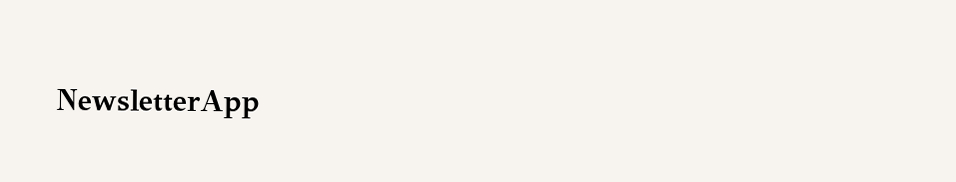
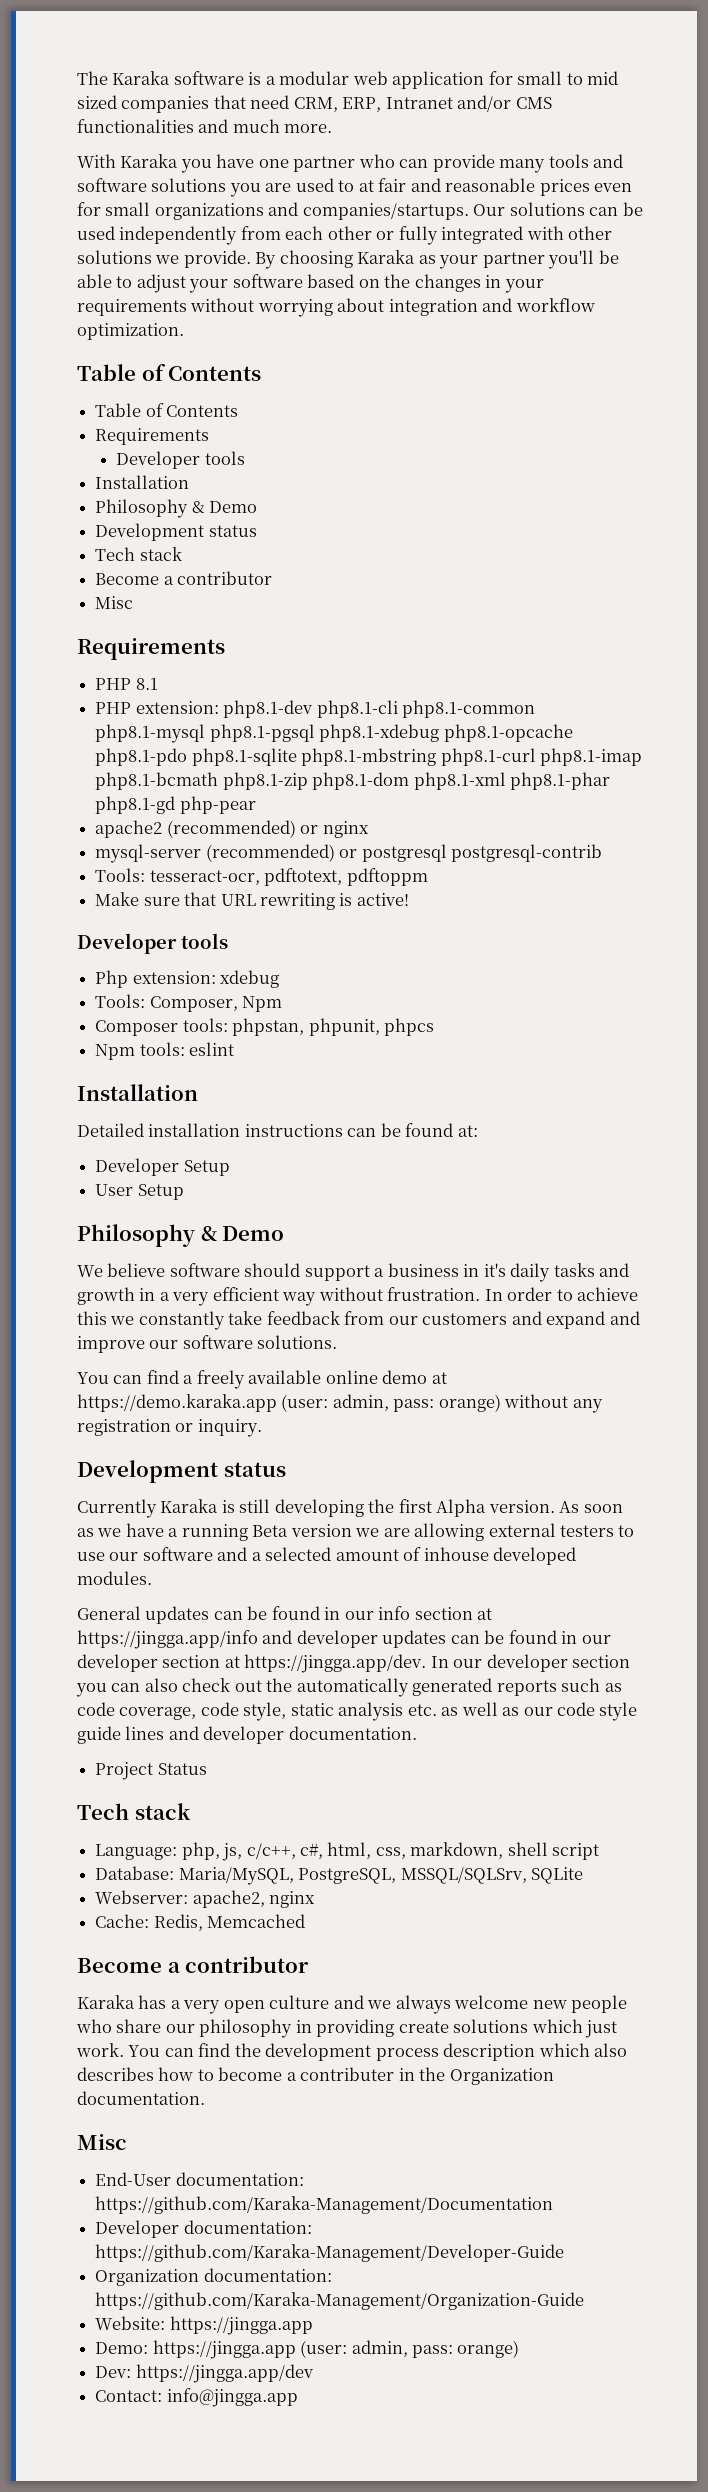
- NewsletterApp
+ The Karaka software is a modular web application for small to mid sized companies that need CRM, ERP, Intranet and/or CMS functionalities and much more.
+ With Karaka you have one partner who can provide many tools and software solutions you are used to at fair and reasonable prices even for small organizations and companies/startups. Our solutions can be used independently from each other or fully integrated with other solutions we provide. By choosing Karaka as your partner you'll be able to adjust your software based on the changes in your requirements without worrying about integration and workflow optimization.
+ Table of Contents
+ Table of Contents
+ Requirements
+ Developer tools
+ Installation
+ Philosophy & Demo
+ Development status
+ Tech stack
+ Become a contributor
+ Misc
+ Requirements
+ PHP 8.1
+ PHP extension: php8.1-dev php8.1-cli php8.1-common php8.1-mysql php8.1-pgsql php8.1-xdebug php8.1-opcache php8.1-pdo php8.1-sqlite php8.1-mbstring php8.1-curl php8.1-imap php8.1-bcmath php8.1-zip php8.1-dom php8.1-xml php8.1-phar php8.1-gd php-pear
+ apache2 (recommended) or nginx
+ mysql-server (recommended) or postgresql postgresql-contrib
+ Tools: tesseract-ocr, pdftotext, pdftoppm
+ Make sure that URL rewriting is active!
+ Developer tools
+ Php extension: xdebug
+ Tools: Composer, Npm
+ Composer tools: phpstan, phpunit, phpcs
+ Npm tools: eslint
+ Installation
+ Detailed installation instructions can be found at:
+ Developer Setup
+ User Setup
+ Philosophy & Demo
+ We believe software should support a business in it's daily tasks and growth in a very efficient way without frustration. In order to achieve this we constantly take feedback from our customers and expand and improve our software solutions.
+ You can find a freely available online demo at https://demo.karaka.app (user: admin, pass: orange) without any registration or inquiry.
+ Development status
+ Currently Karaka is still developing the first Alpha version. As soon as we have a running Beta version we are allowing external testers to use our software and a selected amount of inhouse developed modules.
+ General updates can be found in our info section at https://jingga.app/info and developer updates can be found in our developer section at https://jingga.app/dev. In our developer section you can also check out the automatically generated reports such as code coverage, code style, static analysis etc. as well as our code style guide lines and developer documentation.
+ Project Status
+ Tech stack
+ Language: php, js, c/c++, c#, html, css, markdown, shell script
+ Database: Maria/MySQL, PostgreSQL, MSSQL/SQLSrv, SQLite
+ Webserver: apache2, nginx
+ Cache: Redis, Memcached
+ Become a contributor
+ Karaka has a very open culture and we always welcome new people who share our philosophy in providing create solutions which just work. You can find the development process description which also describes how to become a contributer in the Organization documentation.
+ Misc
+ End-User documentation: https://github.com/Karaka-Management/Documentation
+ Developer documentation: https://github.com/Karaka-Management/Developer-Guide
+ Organization documentation: https://github.com/Karaka-Management/Organization-Guide
+ Website: https://jingga.app
+ Demo: https://jingga.app (user: admin, pass: orange)
+ Dev: https://jingga.app/dev
+ Contact: info@jingga.app

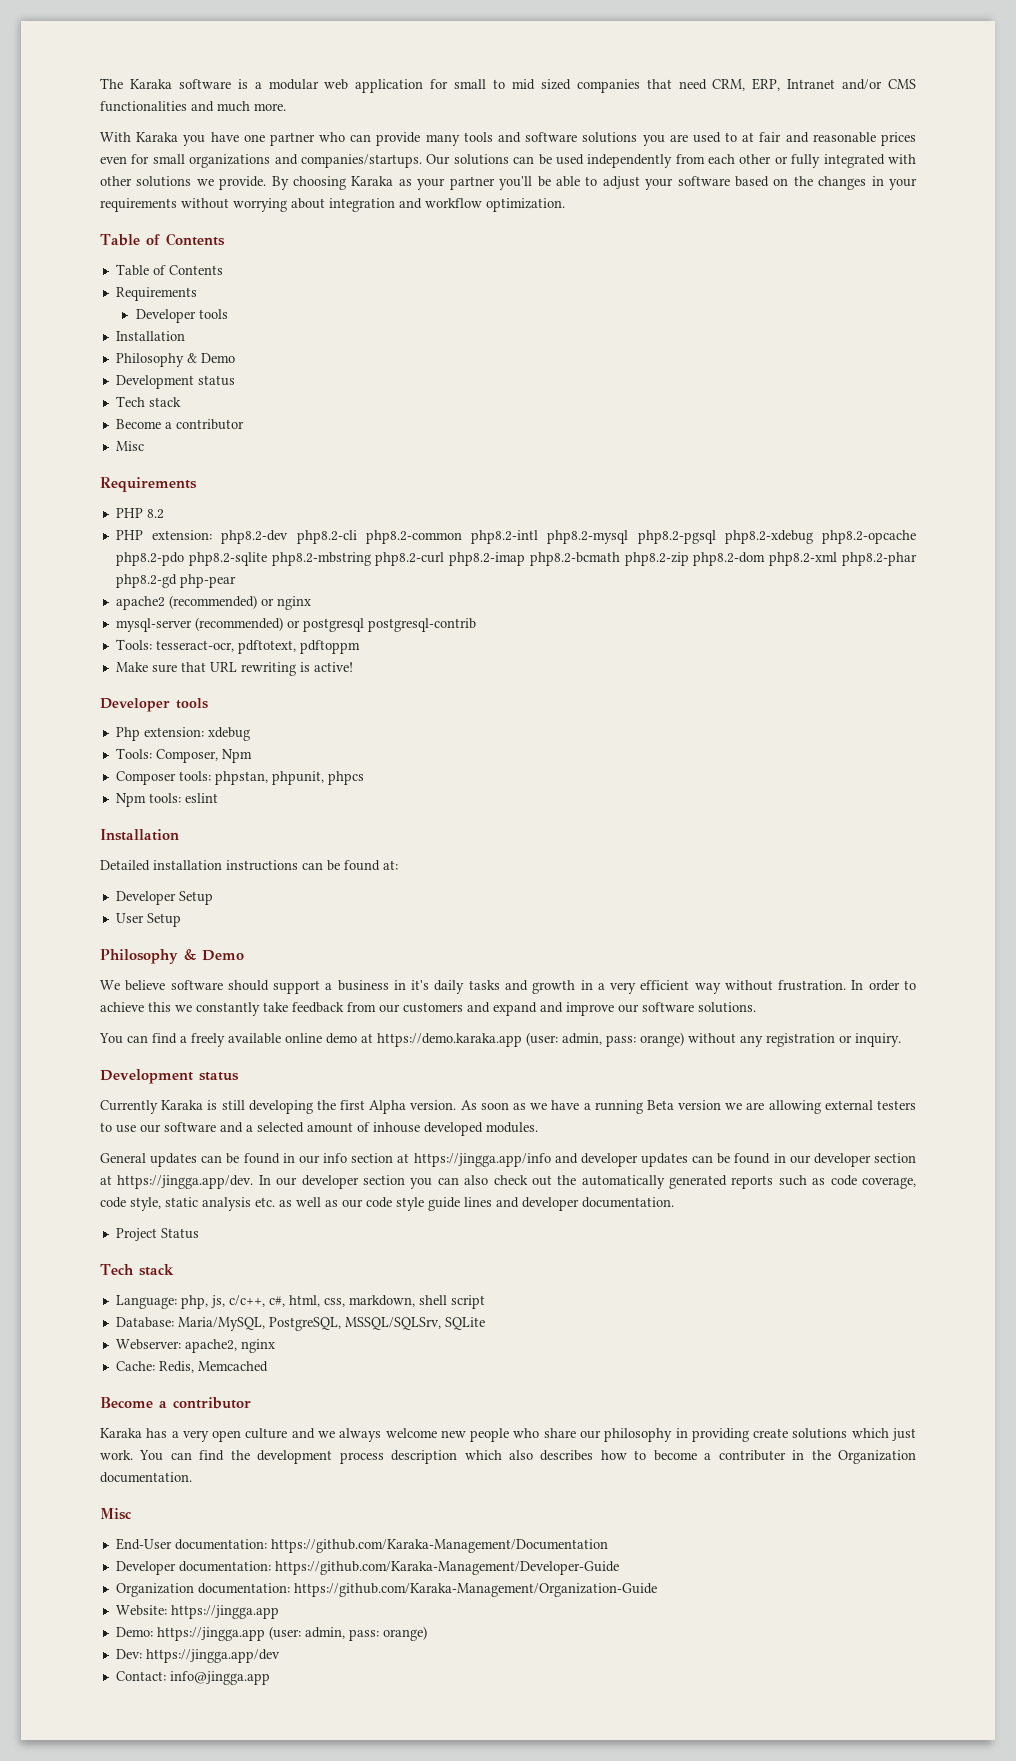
- PHP 8.1
+ PHP 8.2
- PHP extension: php8.1-dev php8.1-cli php8.1-common php8.1-mysql php8.1-pgsql php8.1-xdebug php8.1-opcache php8.1-pdo php8.1-sqlite php8.1-mbstring php8.1-curl php8.1-imap php8.1-bcmath php8.1-zip php8.1-dom php8.1-xml php8.1-phar php8.1-gd php-pear
+ PHP extension: php8.2-dev php8.2-cli php8.2-common php8.2-intl php8.2-mysql php8.2-pgsql php8.2-xdebug php8.2-opcache php8.2-pdo php8.2-sqlite php8.2-mbstring php8.2-curl php8.2-imap php8.2-bcmath php8.2-zip php8.2-dom php8.2-xml php8.2-phar php8.2-gd php-pear

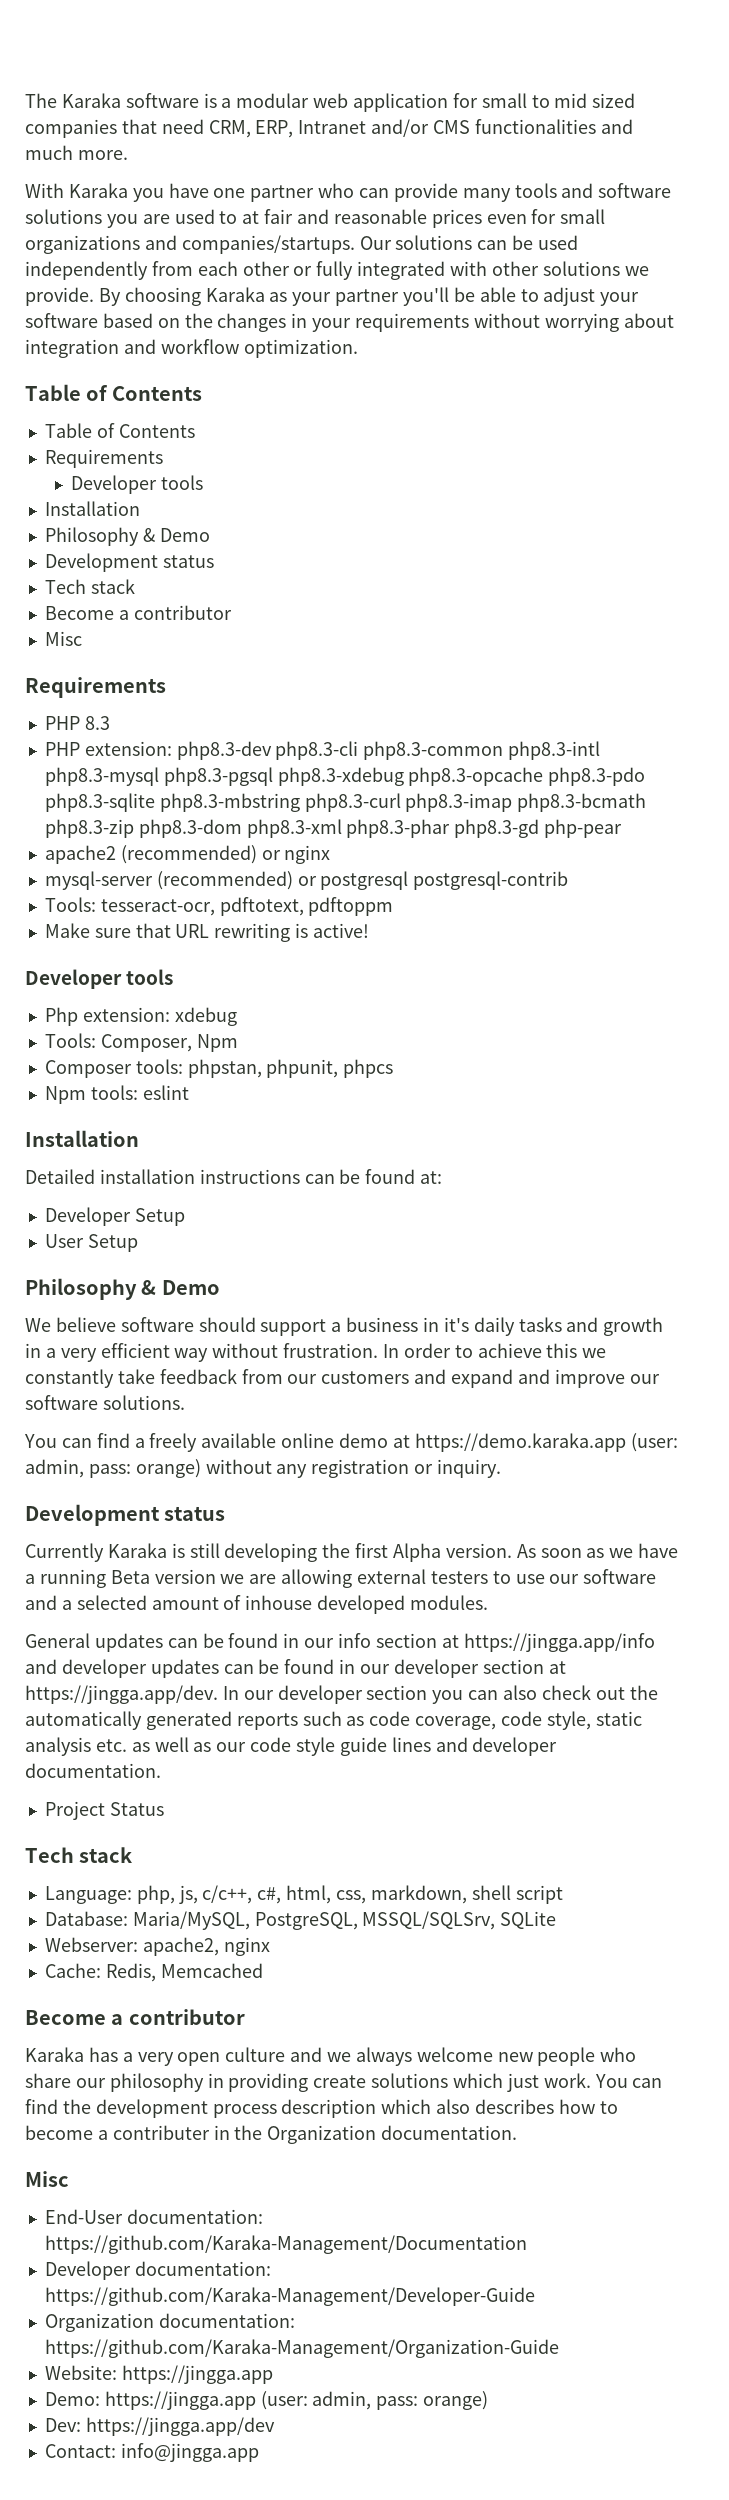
- PHP 8.2
+ PHP 8.3
- PHP extension: php8.2-dev php8.2-cli php8.2-common php8.2-intl php8.2-mysql php8.2-pgsql php8.2-xdebug php8.2-opcache php8.2-pdo php8.2-sqlite php8.2-mbstring php8.2-curl php8.2-imap php8.2-bcmath php8.2-zip php8.2-dom php8.2-xml php8.2-phar php8.2-gd php-pear
+ PHP extension: php8.3-dev php8.3-cli php8.3-common php8.3-intl php8.3-mysql php8.3-pgsql php8.3-xdebug php8.3-opcache php8.3-pdo php8.3-sqlite php8.3-mbstring php8.3-curl php8.3-imap php8.3-bcmath php8.3-zip php8.3-dom php8.3-xml php8.3-phar php8.3-gd php-pear

